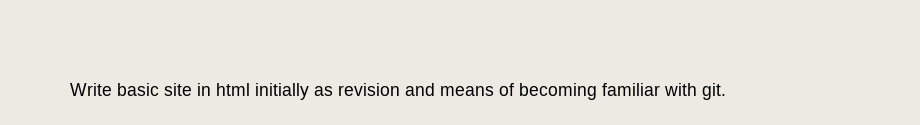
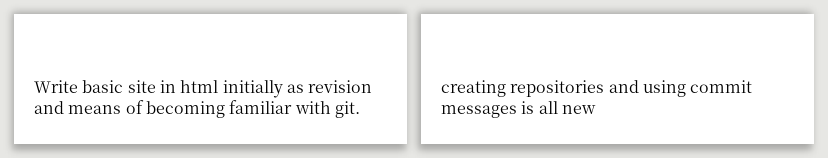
- Write basic site in html initially as revision and means of becoming familiar with git.
+ Write basic site in html initially as revision and means of becoming familiar with git. creating repositories and using commit messages is all new

